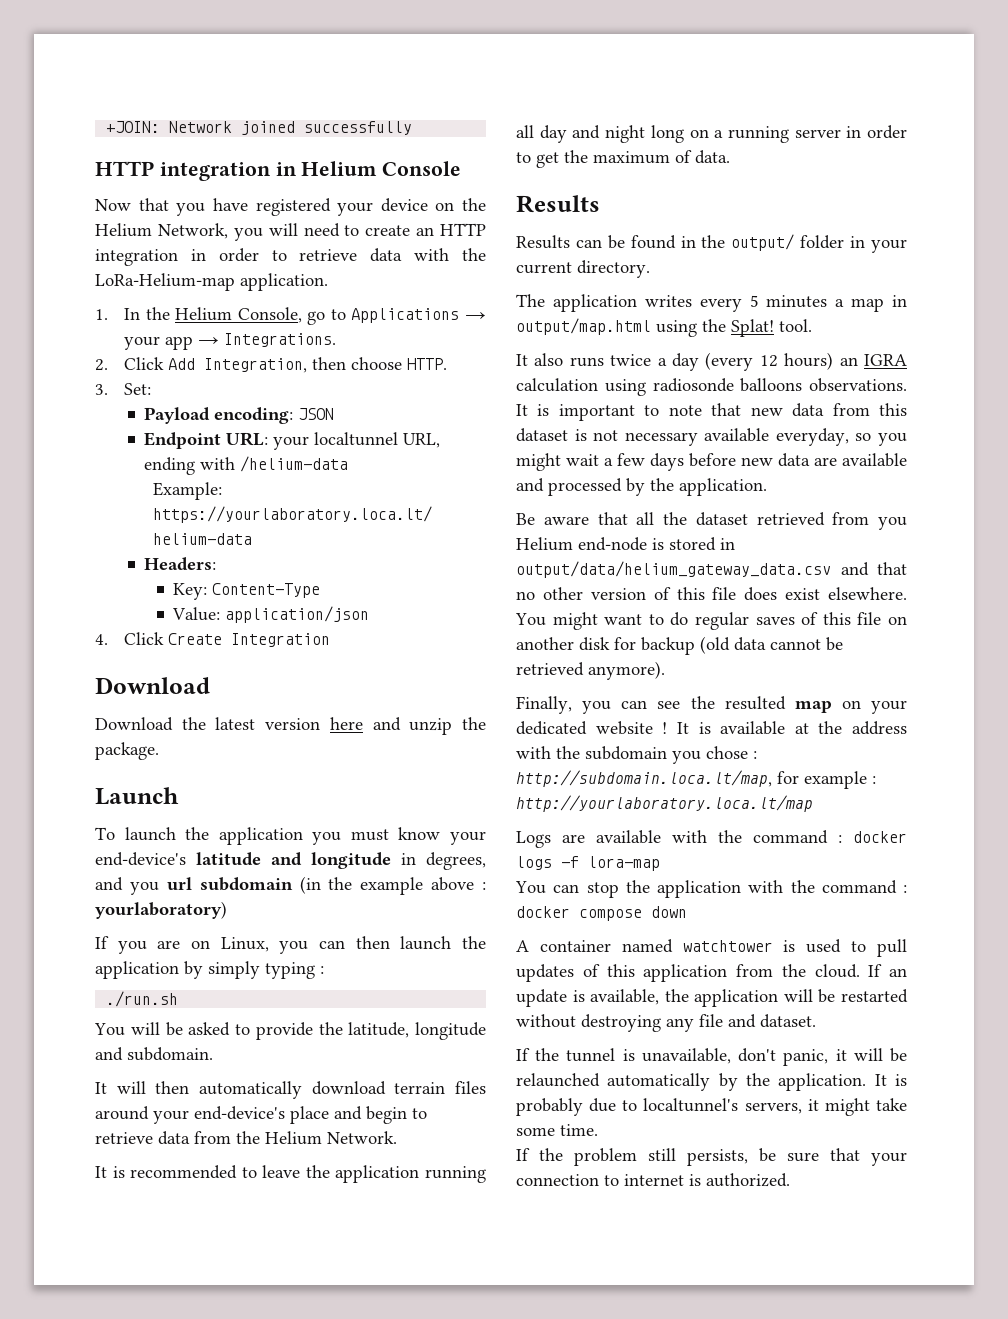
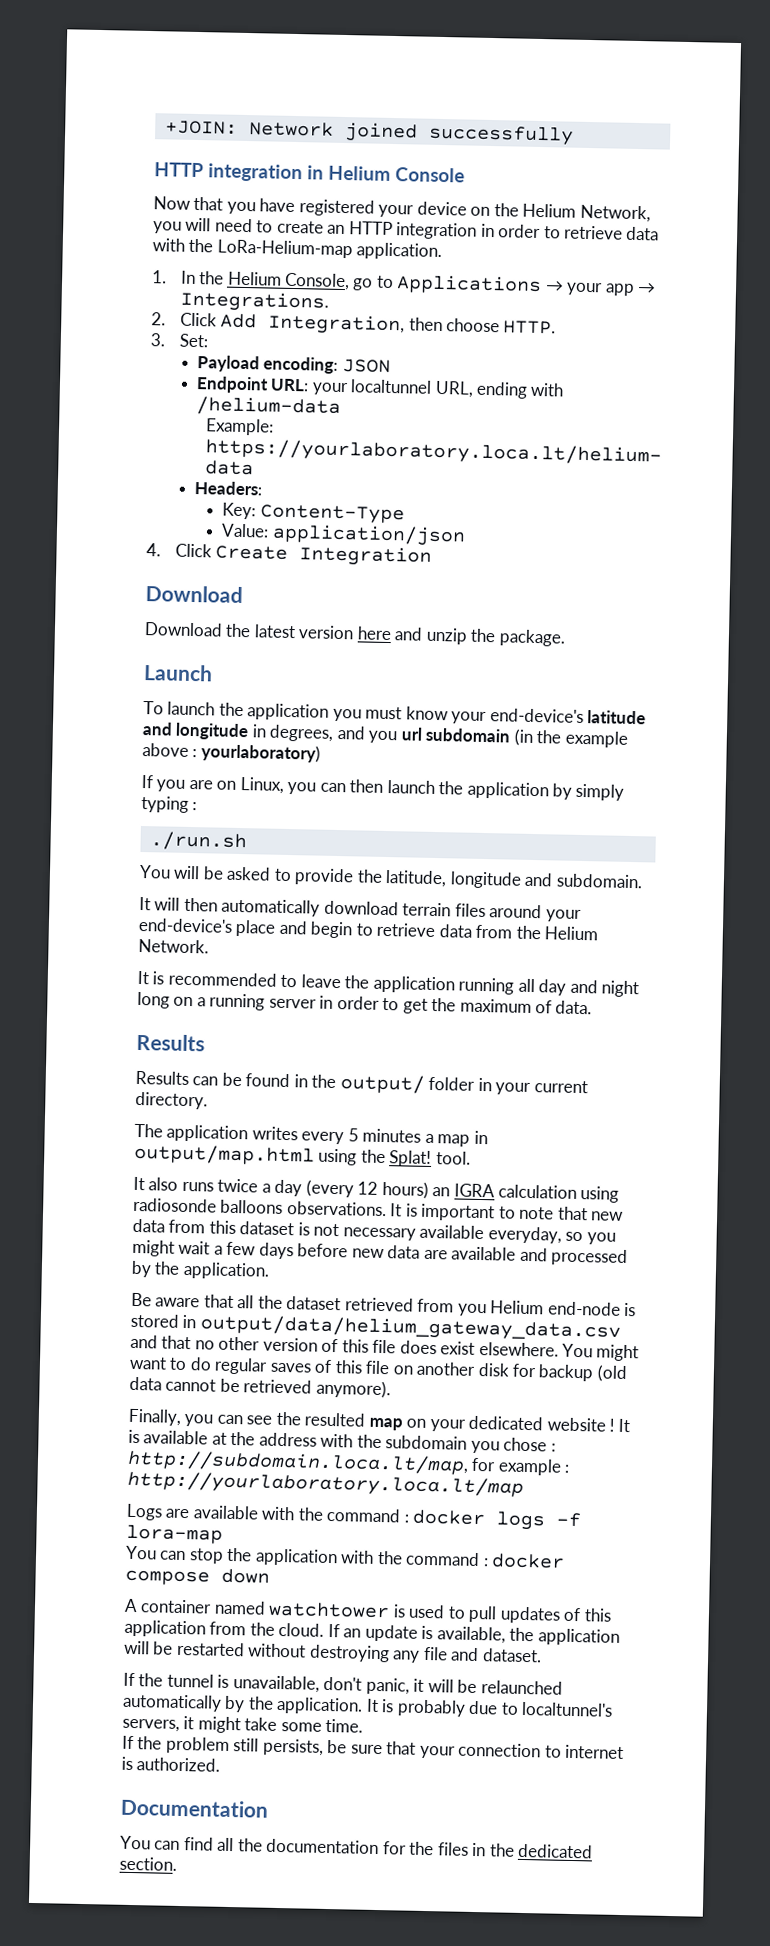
+ Documentation
+ You can find all the documentation for the files in the dedicated section.

